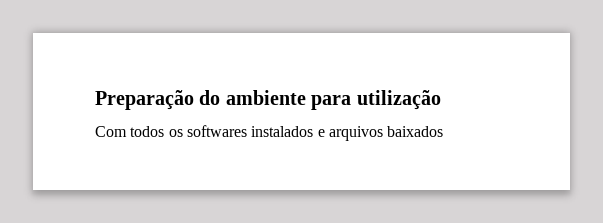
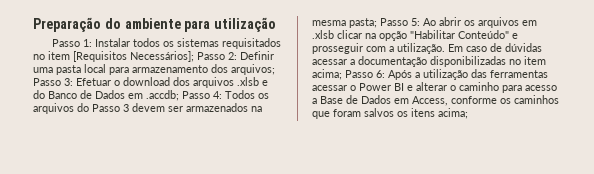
- Com todos os softwares instalados e arquivos baixados
+ Passo 1: Instalar todos os sistemas requisitados no item [Requisitos Necessários]; Passo 2: Definir uma pasta local para armazenamento dos arquivos; Passo 3: Efetuar o download dos arquivos .xlsb e do Banco de Dados em .accdb; Passo 4: Todos os arquivos do Passo 3 devem ser armazenados na mesma pasta; Passo 5: Ao abrir os arquivos em .xlsb clicar na opção "Habilitar Conteúdo" e prosseguir com a utilização. Em caso de dúvidas acessar a documentação disponibilizadas no item acima; Passo 6: Após a utilização das ferramentas acessar o Power BI e alterar o caminho para acesso a Base de Dados em Access, conforme os caminhos que foram salvos os itens acima;

